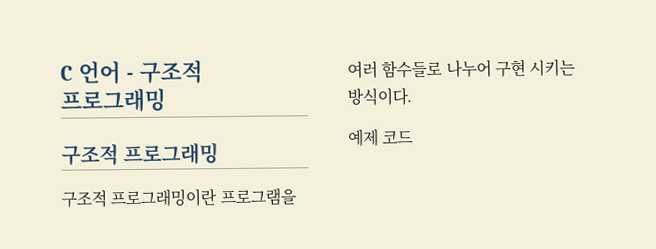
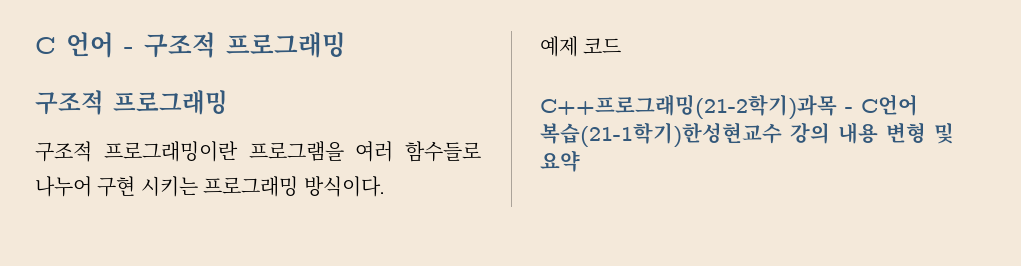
- 구조적 프로그래밍이란 프로그램을 여러 함수들로 나누어 구현 시키는 방식이다.
+ 구조적 프로그래밍이란 프로그램을 여러 함수들로 나누어 구현 시키는 프로그래밍 방식이다.
+ C++프로그래밍(21-2학기)과목 - C언어 복습(21-1학기)한성현교수 강의 내용 변형 및 요약

